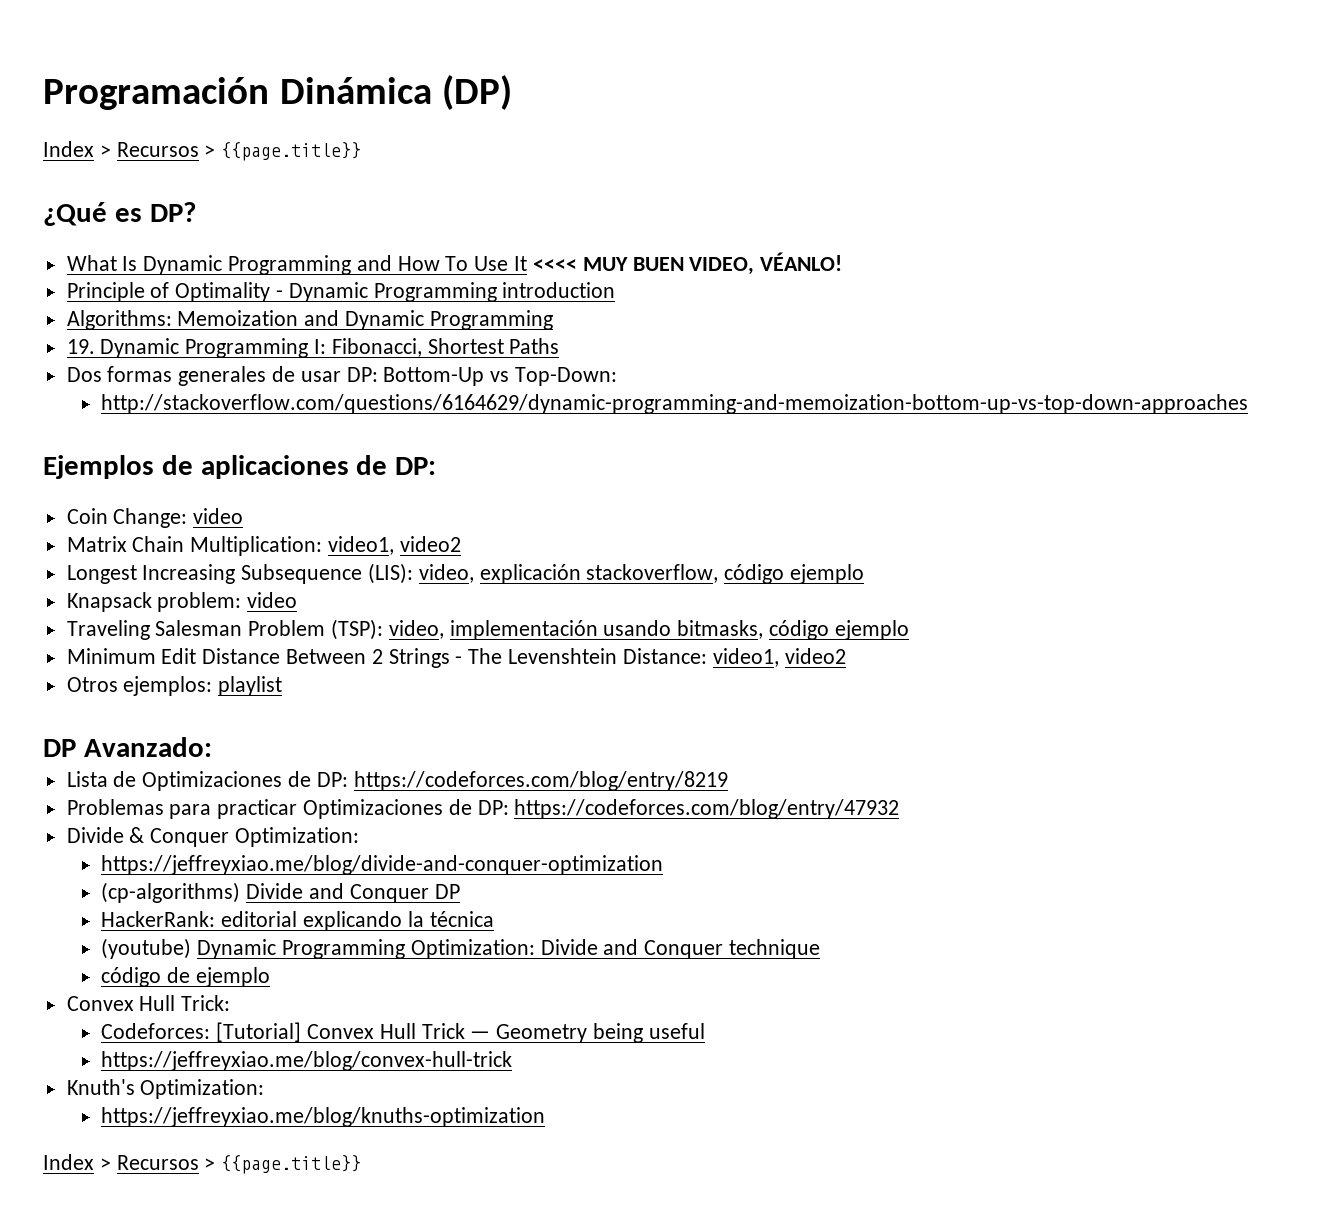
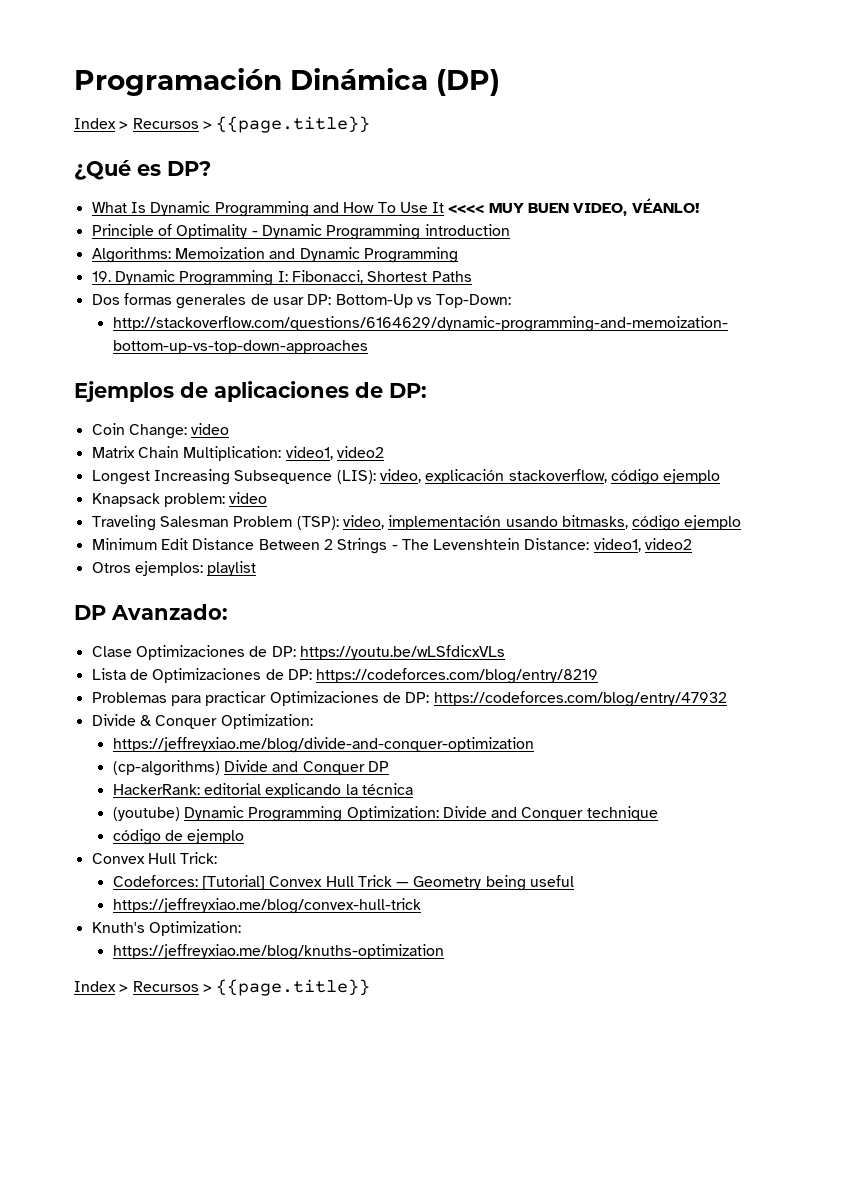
+ Clase Optimizaciones de DP: https://youtu.be/wLSfdicxVLs

